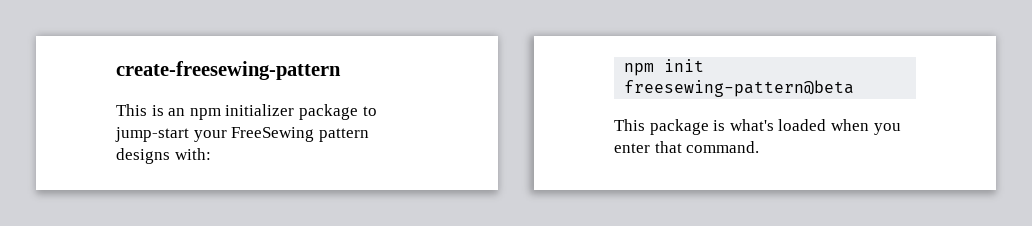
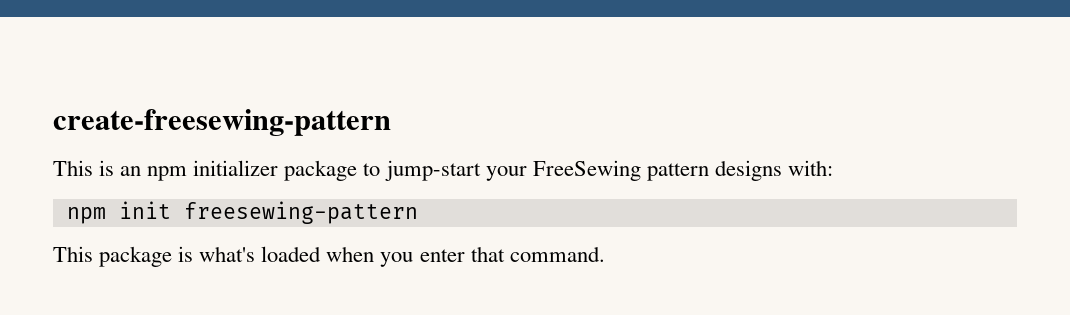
- npm init freesewing-pattern@beta
+ npm init freesewing-pattern

